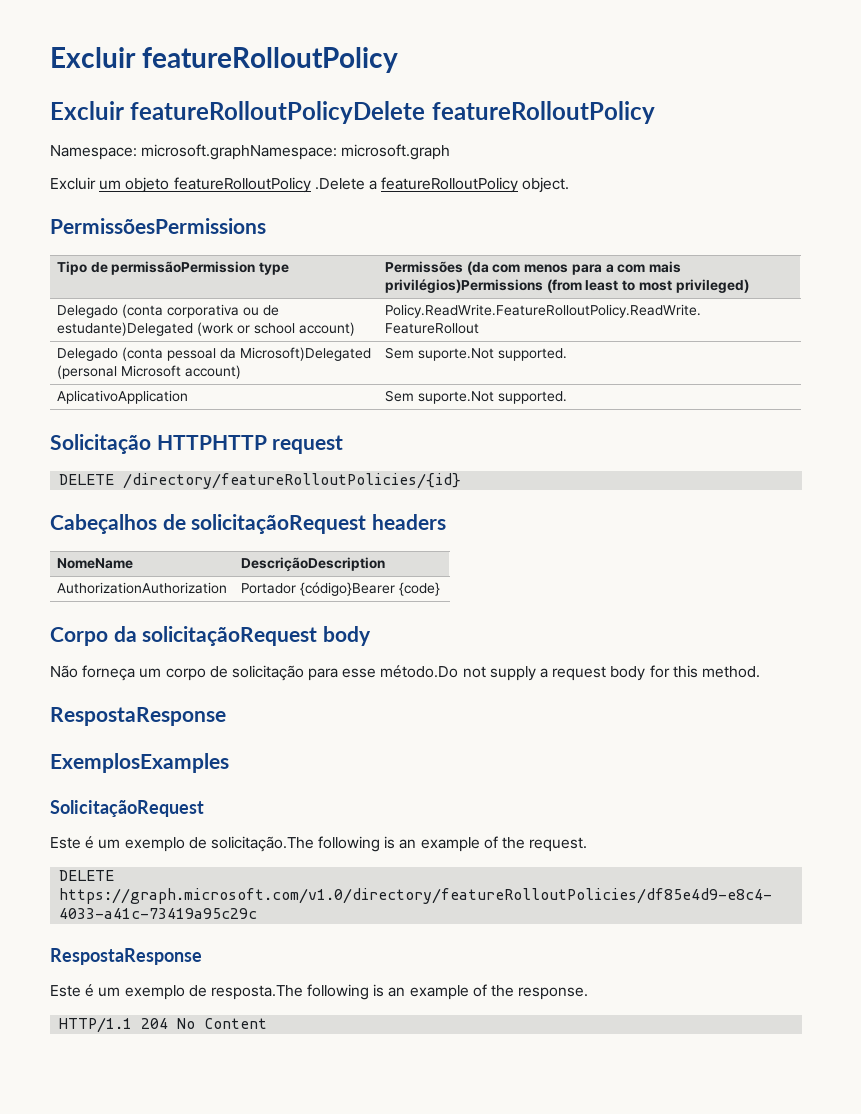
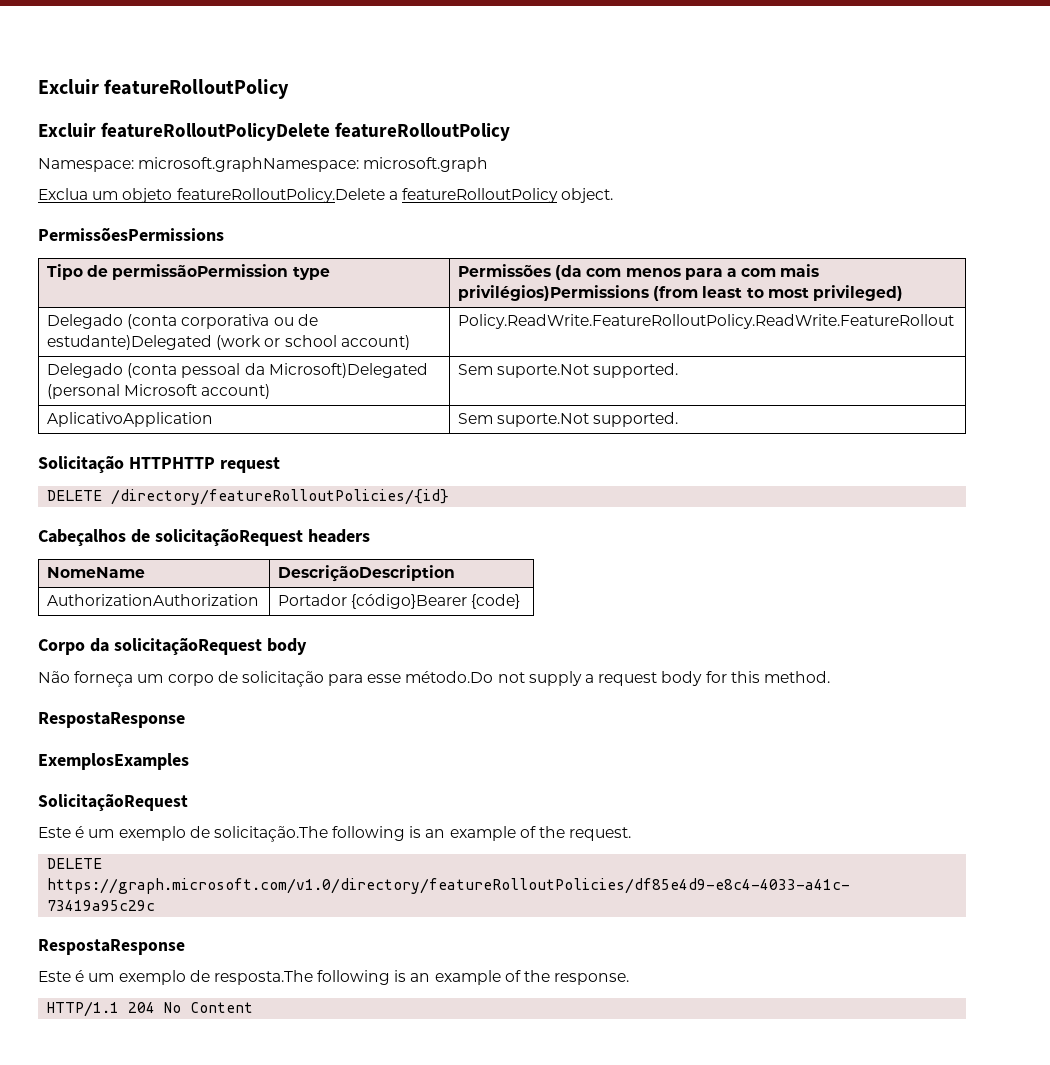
- Excluir um objeto featureRolloutPolicy .Delete a featureRolloutPolicy object.
+ Exclua um objeto featureRolloutPolicy.Delete a featureRolloutPolicy object.

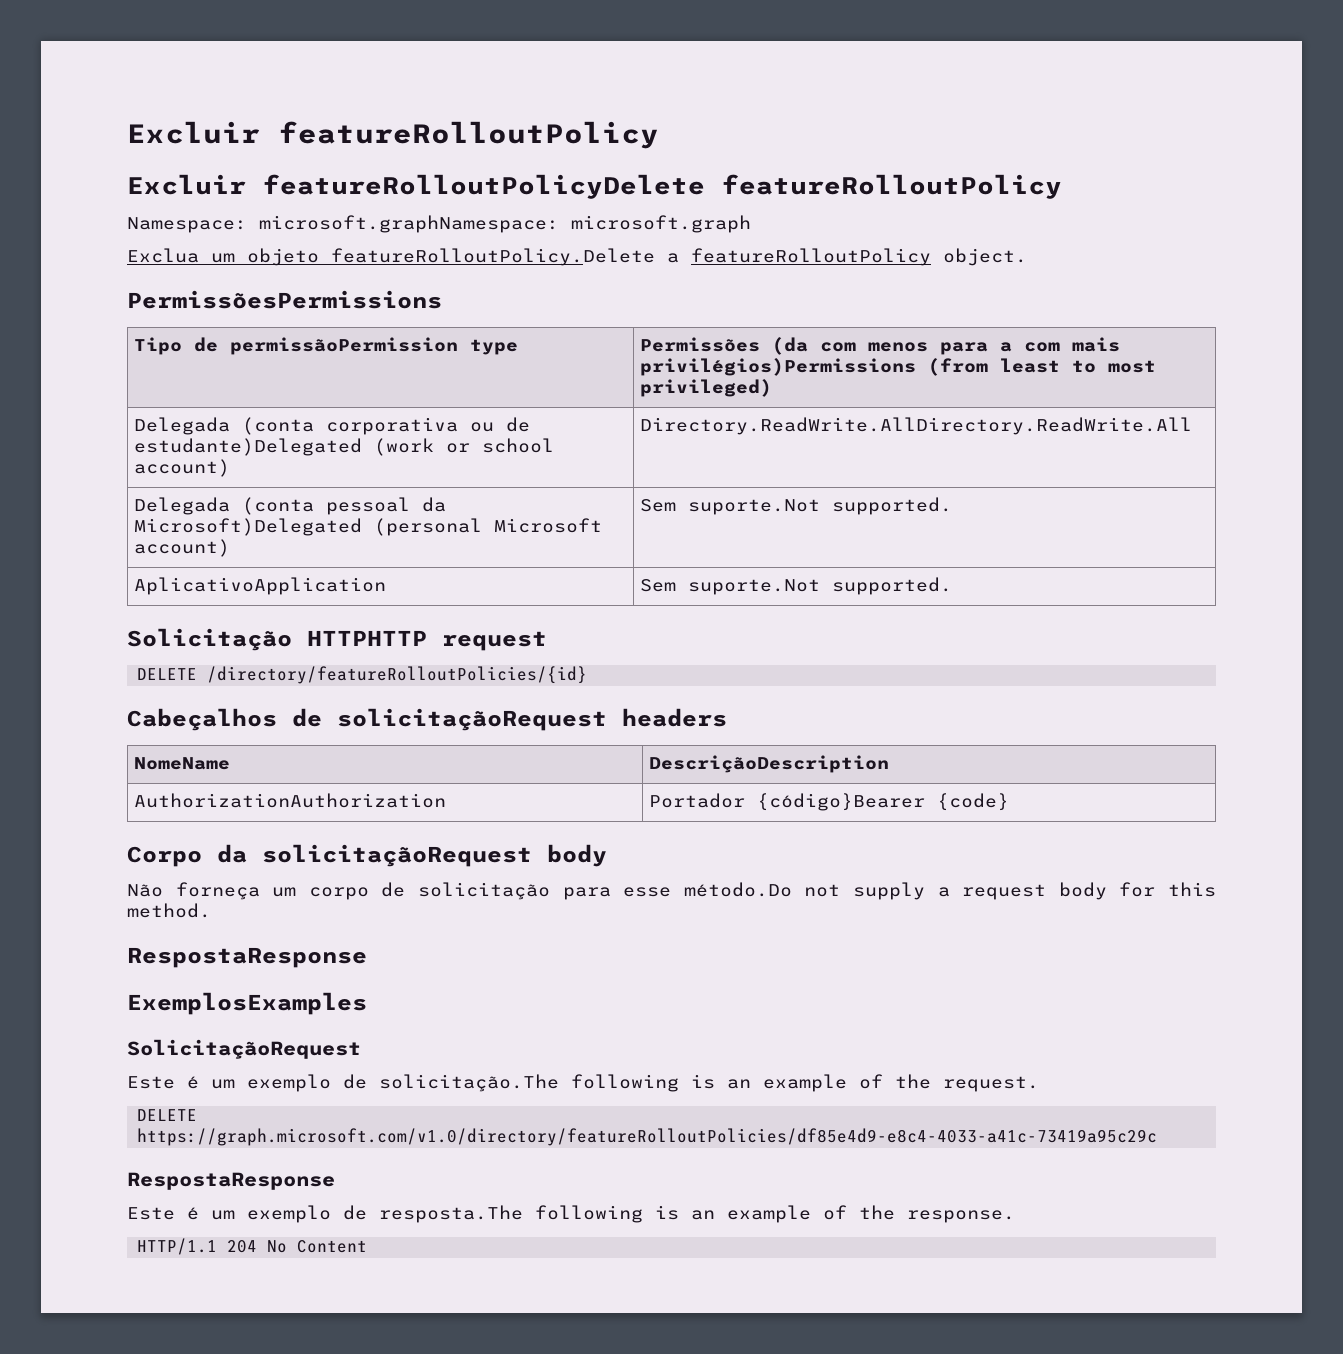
- Delegado (conta corporativa ou de estudante)Delegated (work or school account) | Policy.ReadWrite.FeatureRolloutPolicy.ReadWrite.FeatureRollout
- Delegado (conta pessoal da Microsoft)Delegated (personal Microsoft account) | Sem suporte.Not supported.
+ Delegada (conta corporativa ou de estudante)Delegated (work or school account) | Directory.ReadWrite.AllDirectory.ReadWrite.All
+ Delegada (conta pessoal da Microsoft)Delegated (personal Microsoft account) | Sem suporte.Not supported.

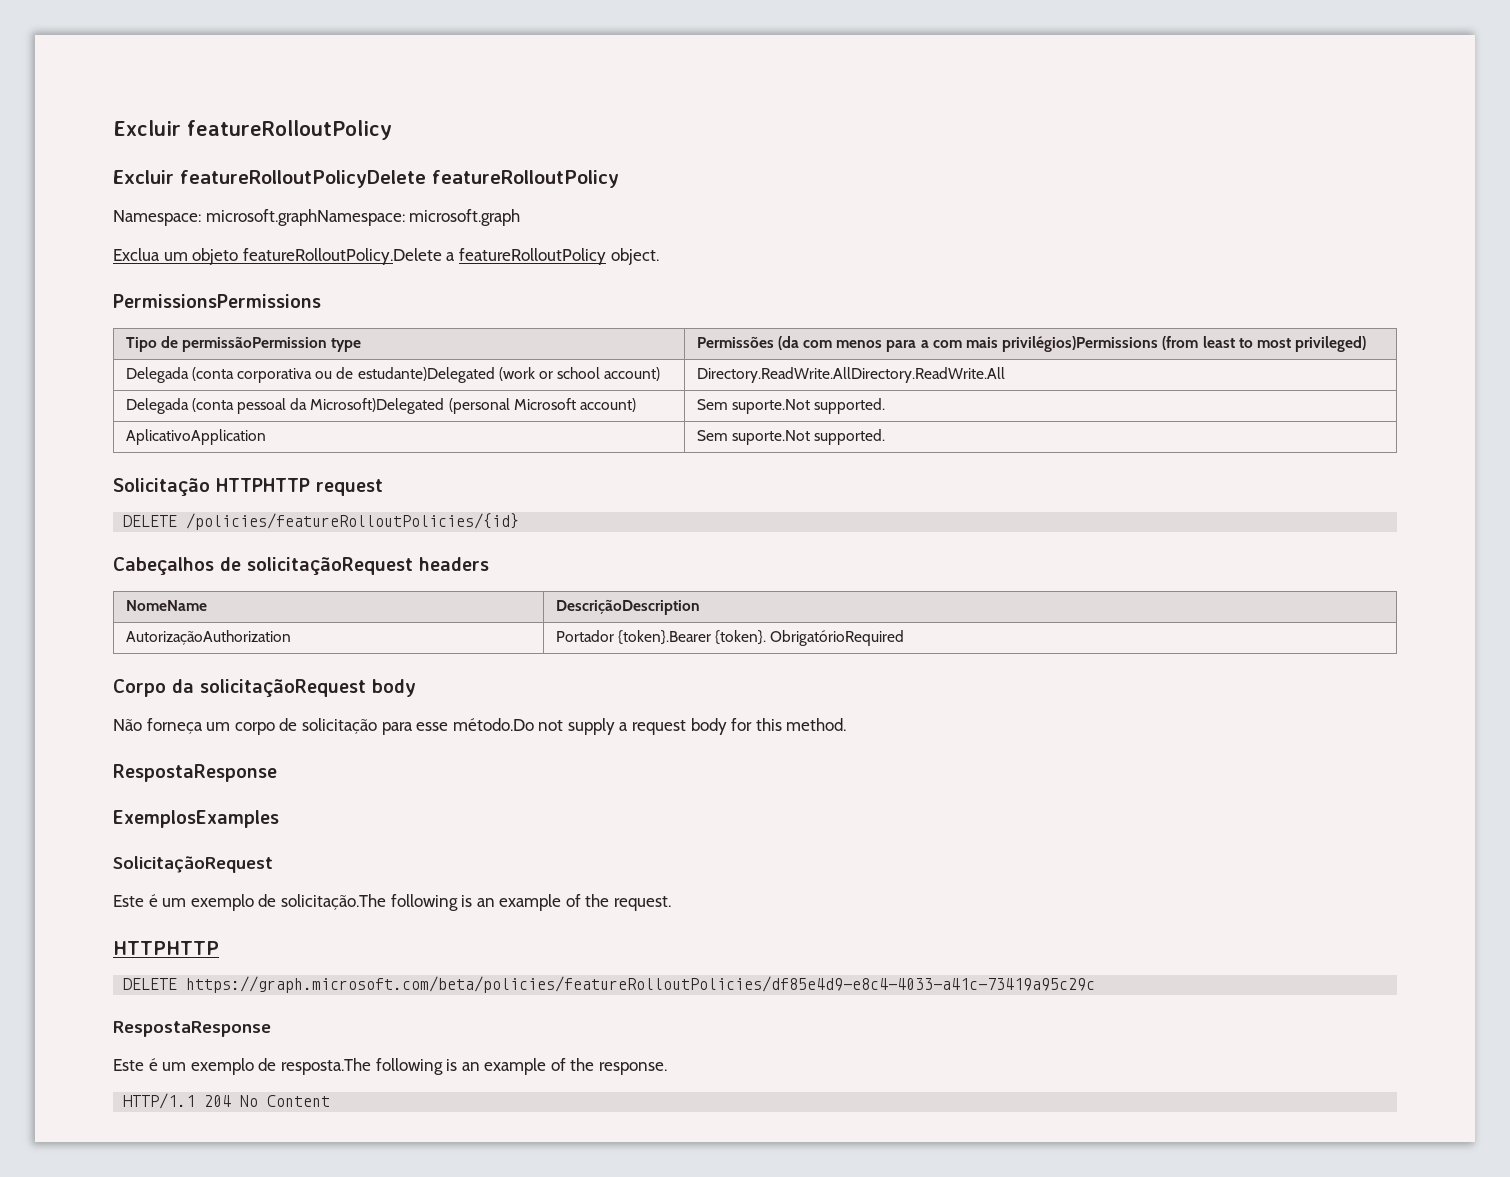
- PermissõesPermissions
+ PermissionsPermissions
- DELETE /directory/featureRolloutPolicies/{id}
+ DELETE /policies/featureRolloutPolicies/{id}
- AuthorizationAuthorization | Portador {código}Bearer {code}
+ AutorizaçãoAuthorization | Portador {token}.Bearer {token}. ObrigatórioRequired
  Este é um exemplo de solicitação.The following is an example of the request.
- DELETE https://graph.microsoft.com/v1.0/directory/featureRolloutPolicies/df85e4d9-e8c4-4033-a41c-73419a95c29c
+ HTTPHTTP
+ DELETE https://graph.microsoft.com/beta/policies/featureRolloutPolicies/df85e4d9-e8c4-4033-a41c-73419a95c29c

